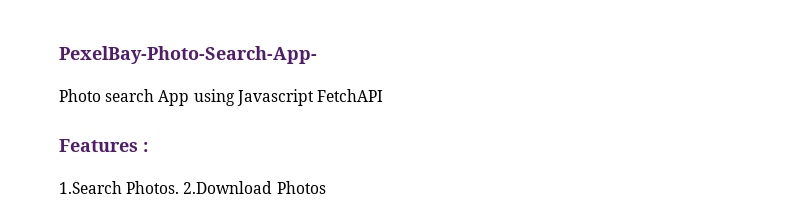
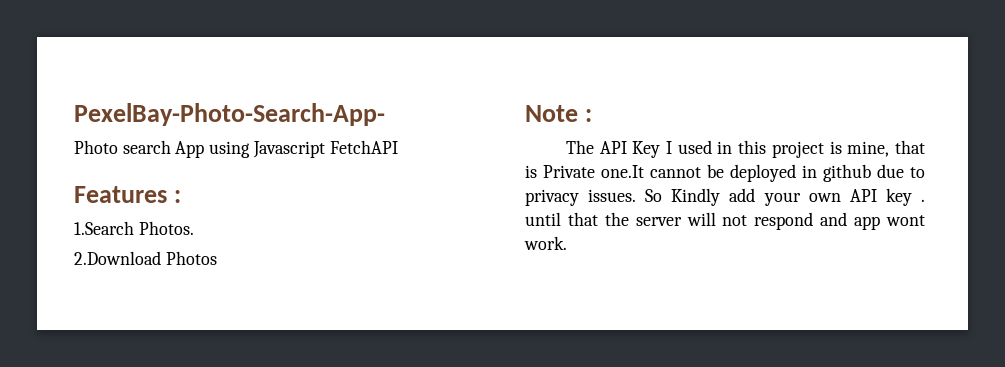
- 1.Search Photos. 2.Download Photos
+ 1.Search Photos.
+ 2.Download Photos
+ Note :
+ The API Key I used in this project is mine, that is Private one.It cannot be deployed in github due to privacy issues. So Kindly add your own API key . until that the server will not respond and app wont work.

